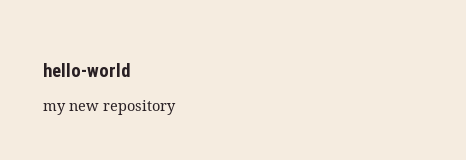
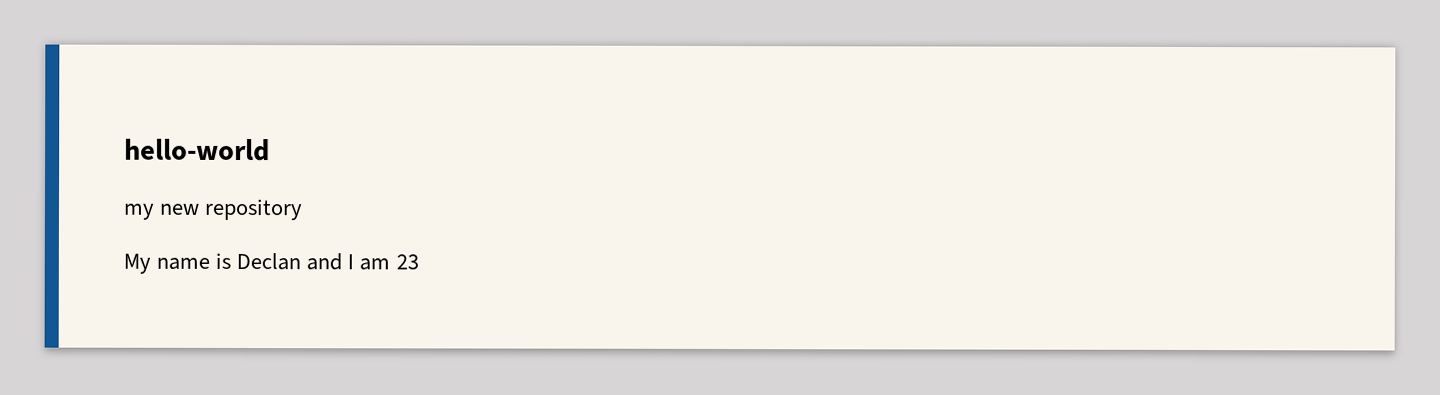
+ My name is Declan and I am 23

